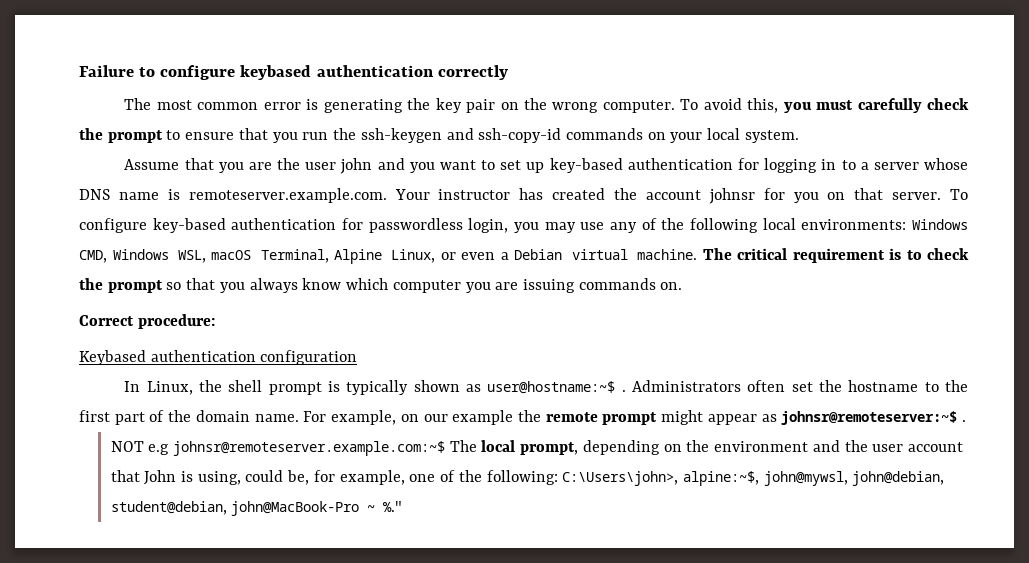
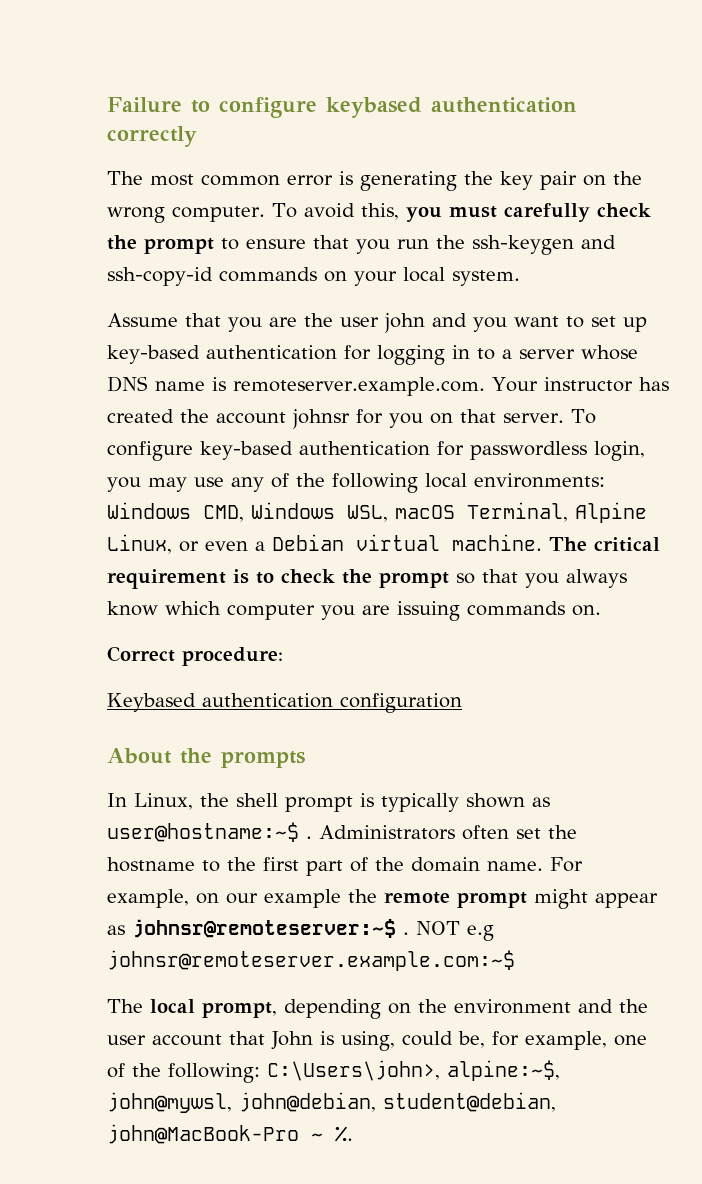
+ About the prompts
- For example, on our example the remote prompt might appear as johnsr@remoteserver:~$ .
- NOT e.g johnsr@remoteserver.example.com:~$ The local prompt, depending on the environment and the user account that John is using, could be, for example, one of the following: C:\Users\john>, alpine:~$, john@mywsl, john@debian, student@debian, john@MacBook-Pro ~ %."
+ For example, on our example the remote prompt might appear as johnsr@remoteserver:~$ . NOT e.g johnsr@remoteserver.example.com:~$
+ The local prompt, depending on the environment and the user account that John is using, could be, for example, one of the following: C:\Users\john>, alpine:~$, john@mywsl, john@debian, student@debian, john@MacBook-Pro ~ %.

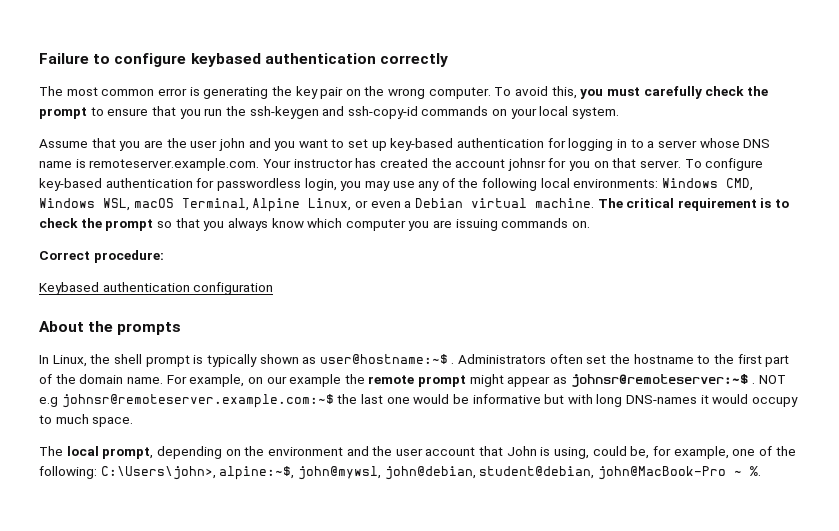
- NOT e.g johnsr@remoteserver.example.com:~$
+ NOT e.g johnsr@remoteserver.example.com:~$ the last one would be informative but with long DNS-names it would occupy to much space.

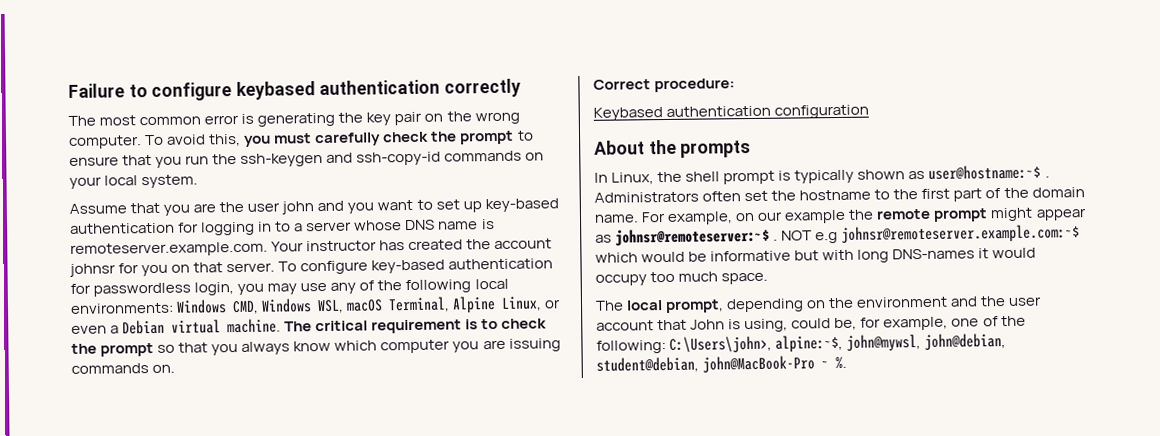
- NOT e.g johnsr@remoteserver.example.com:~$ the last one would be informative but with long DNS-names it would occupy to much space.
+ NOT e.g johnsr@remoteserver.example.com:~$ which would be informative but with long DNS-names it would occupy too much space.

